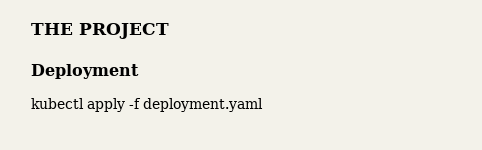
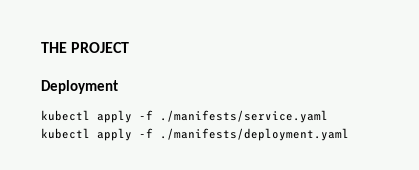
- kubectl apply -f deployment.yaml
+ kubectl apply -f ./manifests/service.yaml kubectl apply -f ./manifests/deployment.yaml

